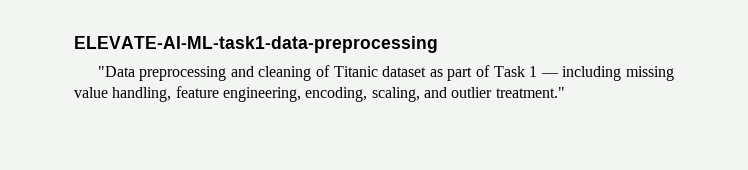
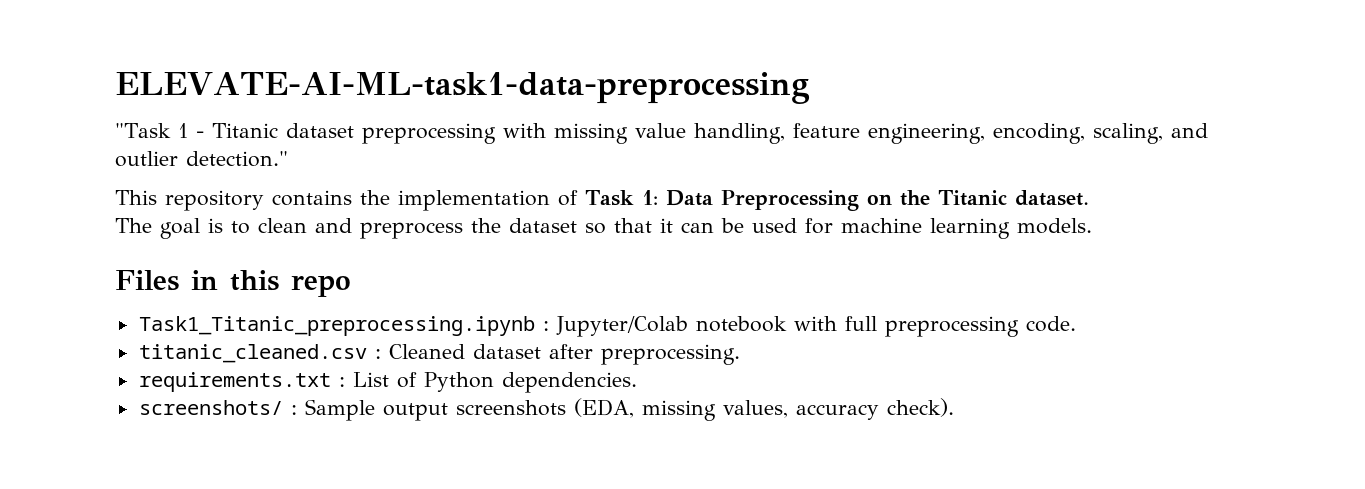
- "Data preprocessing and cleaning of Titanic dataset as part of Task 1 — including missing value handling, feature engineering, encoding, scaling, and outlier treatment."
+ "Task 1 - Titanic dataset preprocessing with missing value handling, feature engineering, encoding, scaling, and outlier detection."
+ This repository contains the implementation of Task 1: Data Preprocessing on the Titanic dataset.
+ The goal is to clean and preprocess the dataset so that it can be used for machine learning models.
+ Files in this repo
+ Task1_Titanic_preprocessing.ipynb : Jupyter/Colab notebook with full preprocessing code.
+ titanic_cleaned.csv : Cleaned dataset after preprocessing.
+ requirements.txt : List of Python dependencies.
+ screenshots/ : Sample output screenshots (EDA, missing values, accuracy check).

